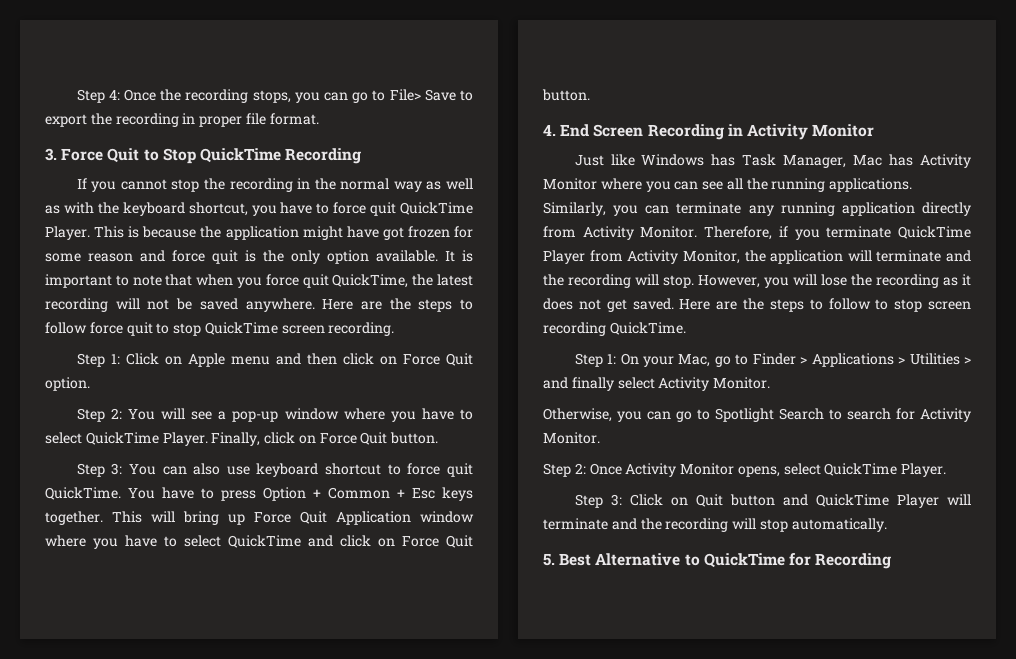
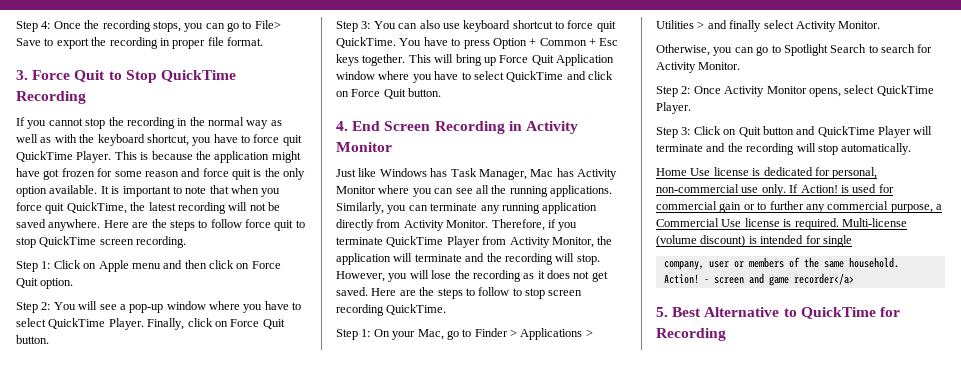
+ Home Use license is dedicated for personal, non-commercial use only. If Action! is used for commercial gain or to further any commercial purpose, a Commercial Use license is required. Multi-license (volume discount) is intended for single
+ company, user or members of the same household. Action! - screen and game recorder</a>

